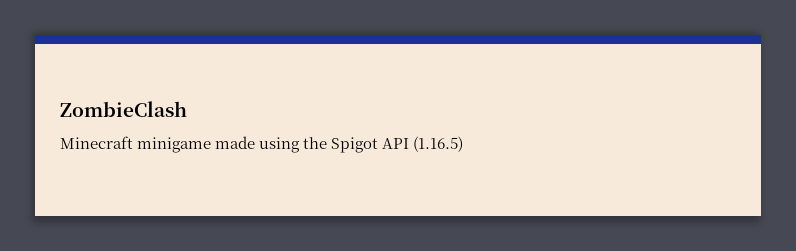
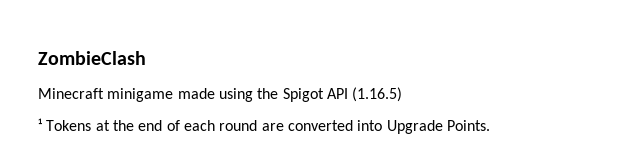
+ ¹ Tokens at the end of each round are converted into Upgrade Points.

